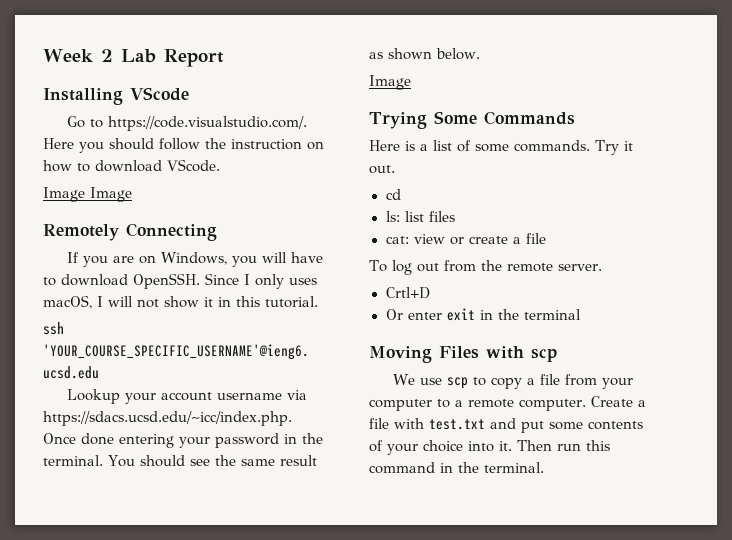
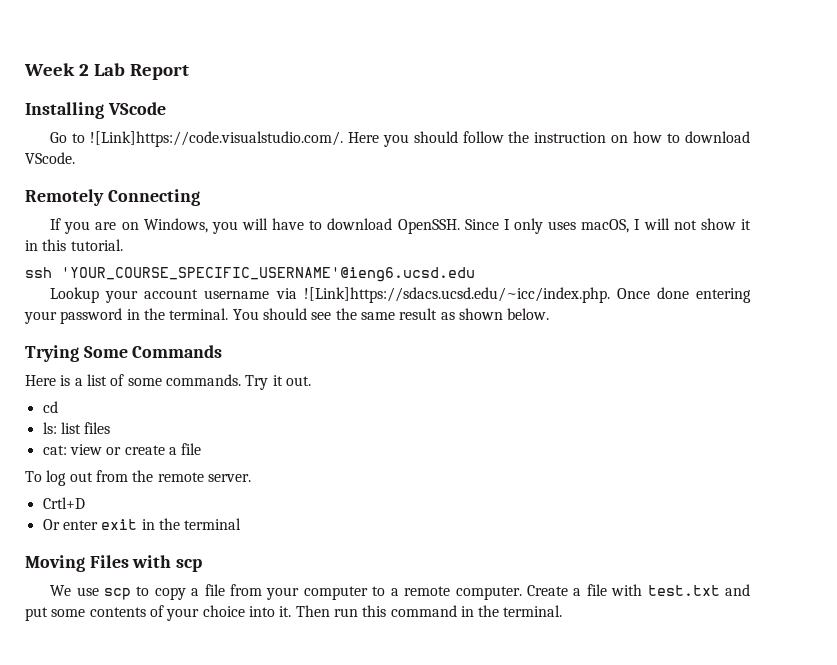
- Go to https://code.visualstudio.com/. Here you should follow the instruction on how to download VScode.
+ Go to ![Link]https://code.visualstudio.com/. Here you should follow the instruction on how to download VScode.
- Image Image
- Lookup your account username via https://sdacs.ucsd.edu/~icc/index.php. Once done entering your password in the terminal.
+ Lookup your account username via ![Link]https://sdacs.ucsd.edu/~icc/index.php. Once done entering your password in the terminal.
  You should see the same result as shown below.
- Image

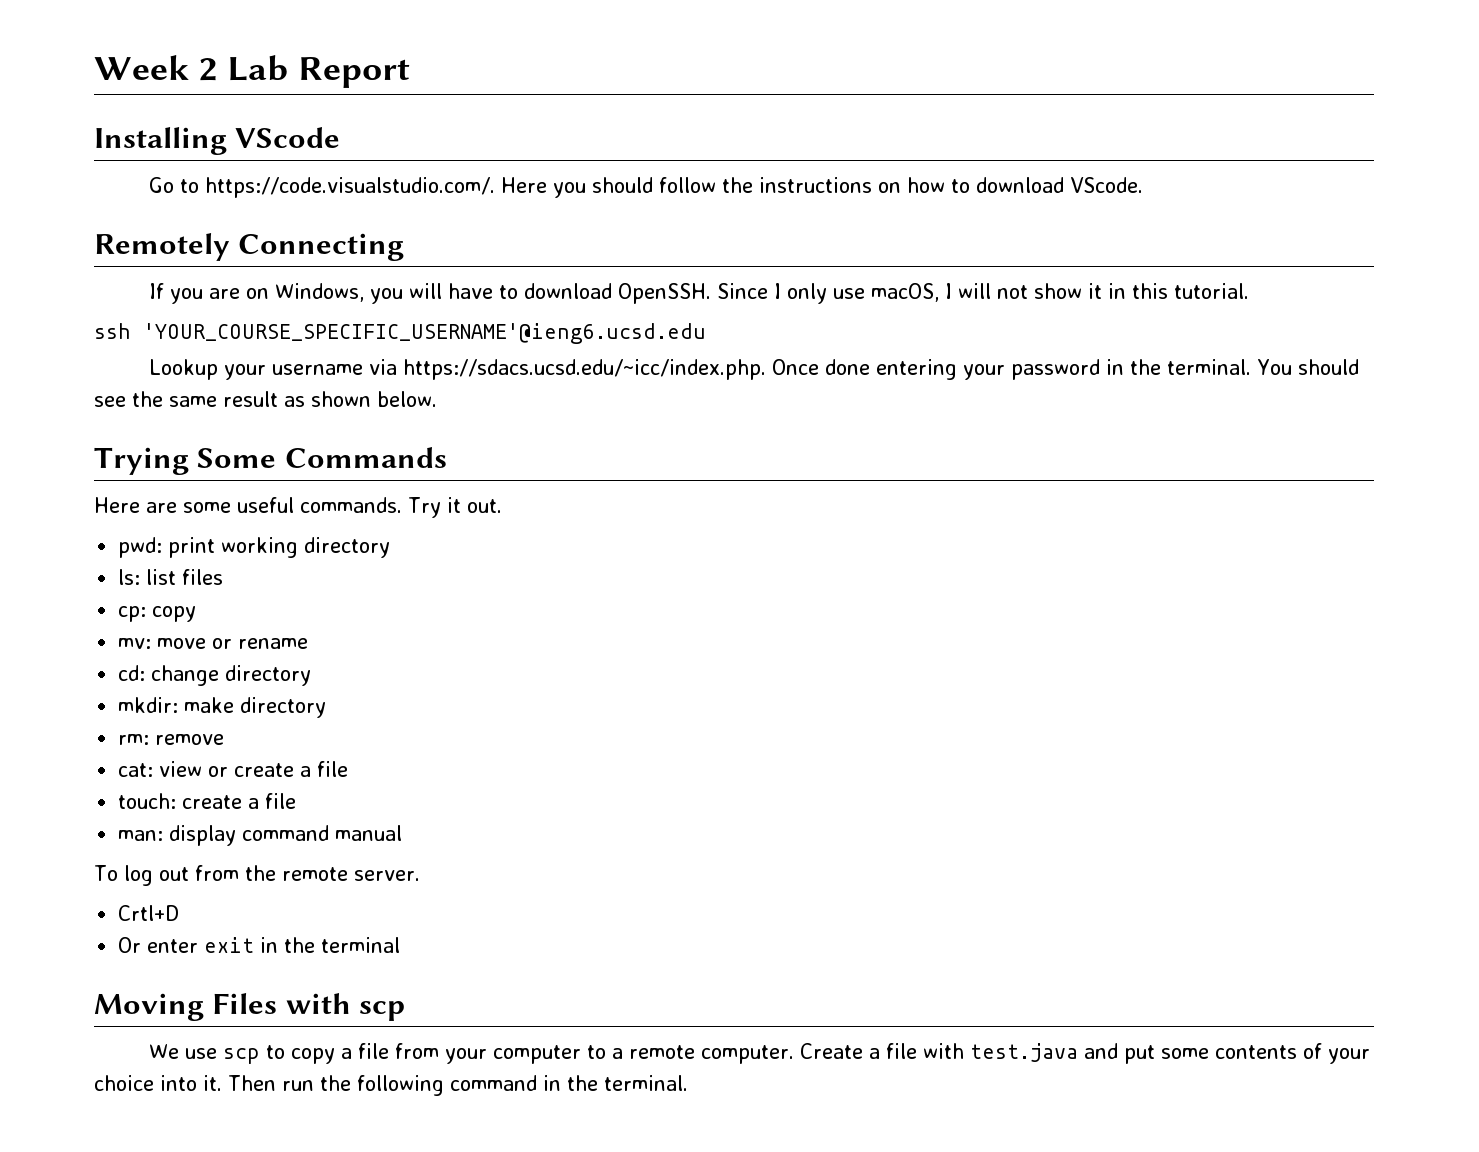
- Go to ![Link]https://code.visualstudio.com/. Here you should follow the instruction on how to download VScode.
+ Go to https://code.visualstudio.com/. Here you should follow the instructions on how to download VScode.
- Since I only uses macOS, I will not show it in this tutorial.
+ Since I only use macOS, I will not show it in this tutorial.
- Lookup your account username via ![Link]https://sdacs.ucsd.edu/~icc/index.php. Once done entering your password in the terminal.
+ Lookup your username via https://sdacs.ucsd.edu/~icc/index.php. Once done entering your password in the terminal.
- Here is a list of some commands.
+ Here are some useful commands.
- cd
+ pwd: print working directory
+ cp: copy
+ mv: move or rename
+ cd: change directory
+ mkdir: make directory
+ rm: remove
+ touch: create a file
+ man: display command manual
- Create a file with test.txt and put some contents of your choice into it.
+ Create a file with test.java and put some contents of your choice into it.
- Then run this command in the terminal.
+ Then run the following command in the terminal.

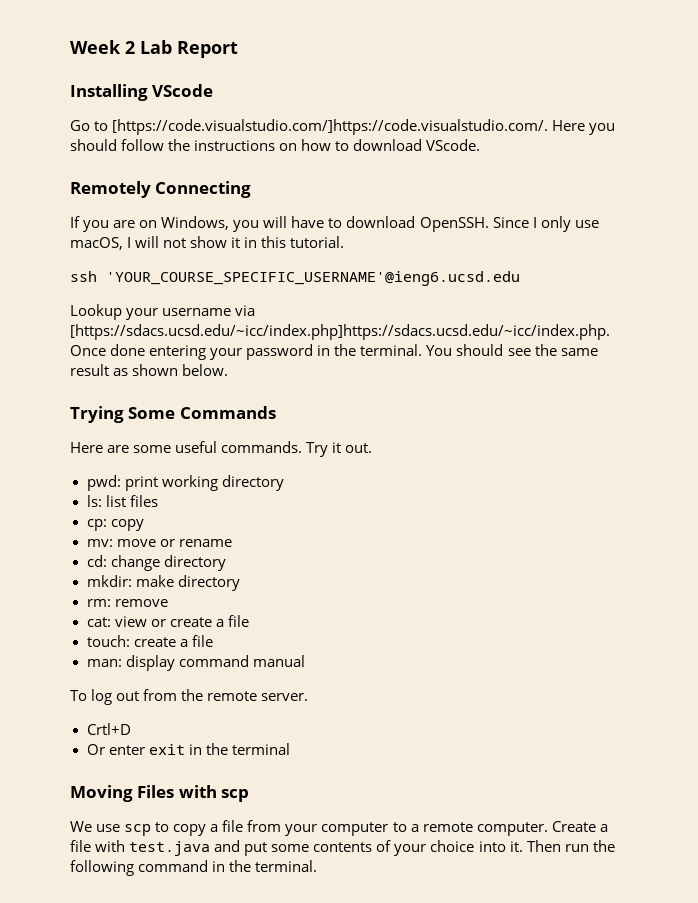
- Go to https://code.visualstudio.com/. Here you should follow the instructions on how to download VScode.
+ Go to [https://code.visualstudio.com/]https://code.visualstudio.com/. Here you should follow the instructions on how to download VScode.
- Lookup your username via https://sdacs.ucsd.edu/~icc/index.php. Once done entering your password in the terminal.
+ Lookup your username via [https://sdacs.ucsd.edu/~icc/index.php]https://sdacs.ucsd.edu/~icc/index.php. Once done entering your password in the terminal.

